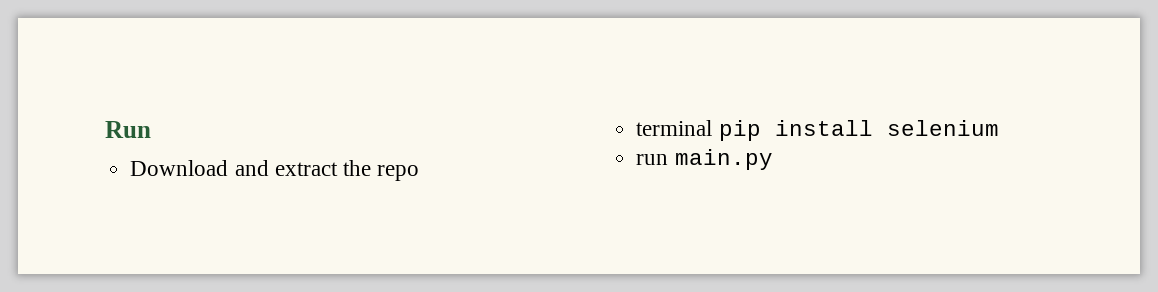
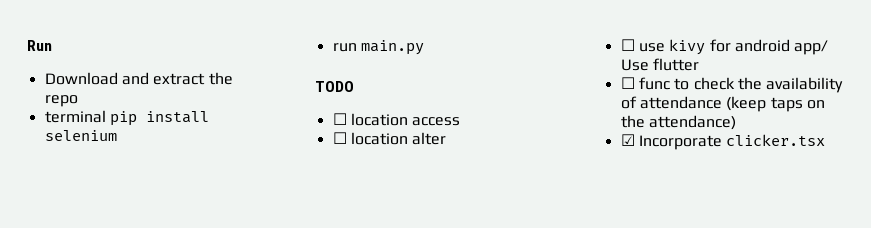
+ TODO
+ ☐ location access
+ ☐ location alter
+ ☐ use kivy for android app/ Use flutter
+ ☐ func to check the availability of attendance (keep taps on the attendance)
+ ☑ Incorporate clicker.tsx

